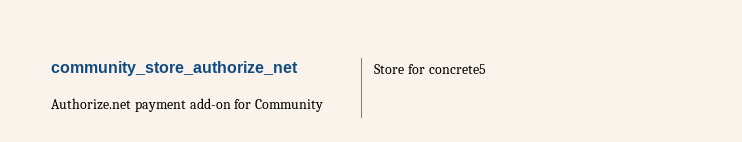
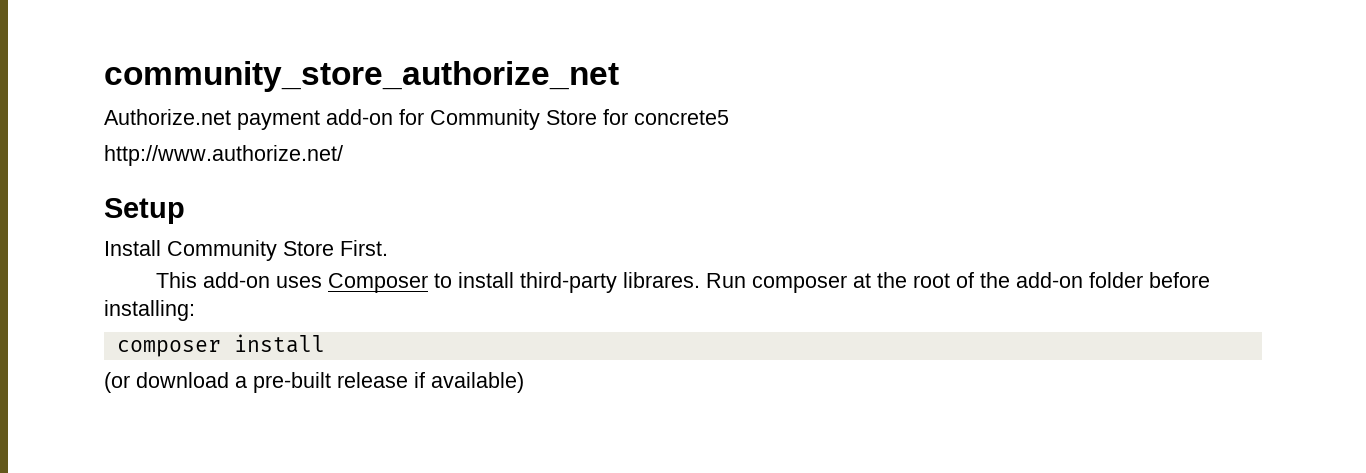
+ http://www.authorize.net/
+ Setup
+ Install Community Store First.
+ This add-on uses Composer to install third-party librares. Run composer at the root of the add-on folder before installing:
+ composer install
+ (or download a pre-built release if available)

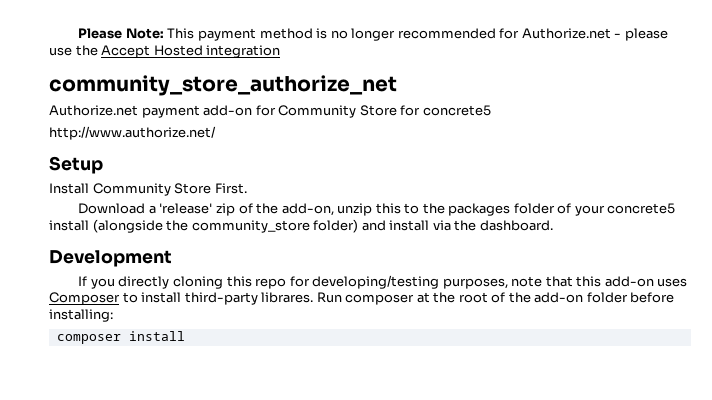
+ Please Note: This payment method is no longer recommended for Authorize.net - please use the Accept Hosted integration
- This add-on uses Composer to install third-party librares.
+ Download a 'release' zip of the add-on, unzip this to the packages folder of your concrete5 install (alongside the community_store folder) and install via the dashboard.
+ Development
+ If you directly cloning this repo for developing/testing purposes, note that this add-on uses Composer to install third-party librares.
- (or download a pre-built release if available)

